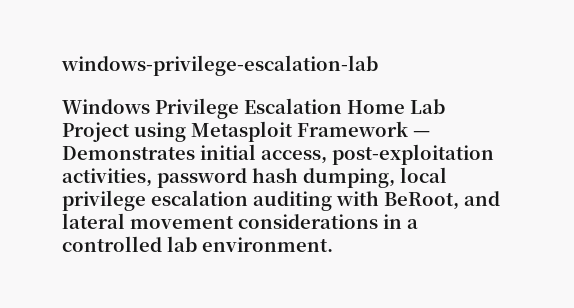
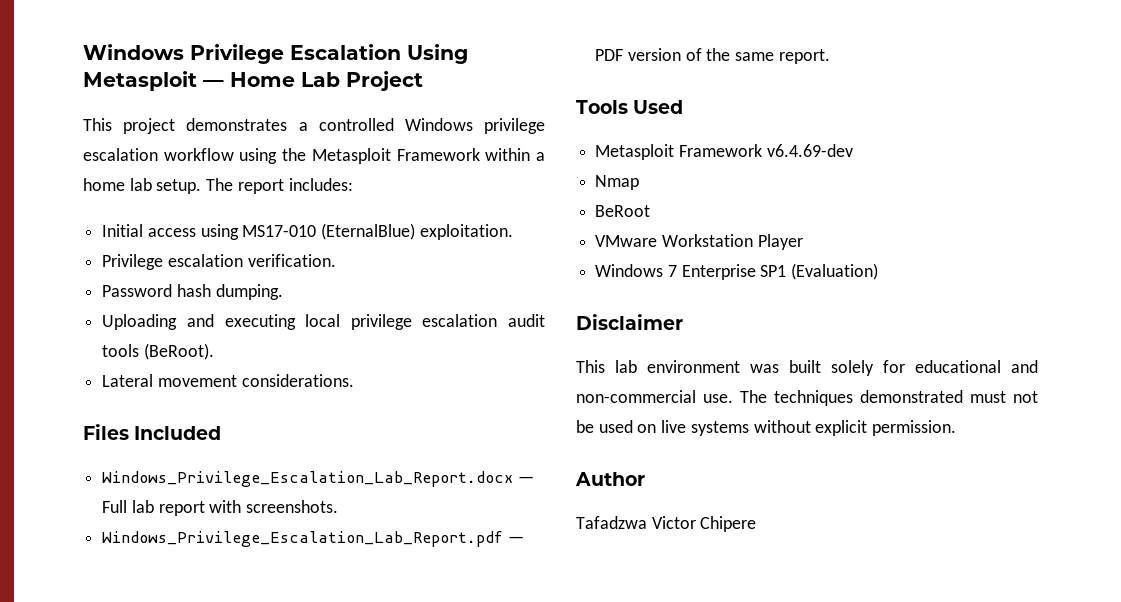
- windows-privilege-escalation-lab
- Windows Privilege Escalation Home Lab Project using Metasploit Framework — Demonstrates initial access, post-exploitation activities, password hash dumping, local privilege escalation auditing with BeRoot, and lateral movement considerations in a controlled lab environment.
+ Windows Privilege Escalation Using Metasploit — Home Lab Project
+ This project demonstrates a controlled Windows privilege escalation workflow using the Metasploit Framework within a home lab setup. The report includes:
+ Initial access using MS17-010 (EternalBlue) exploitation.
+ Privilege escalation verification.
+ Password hash dumping.
+ Uploading and executing local privilege escalation audit tools (BeRoot).
+ Lateral movement considerations.
+ Files Included
+ Windows_Privilege_Escalation_Lab_Report.docx — Full lab report with screenshots.
+ Windows_Privilege_Escalation_Lab_Report.pdf — PDF version of the same report.
+ Tools Used
+ Metasploit Framework v6.4.69-dev
+ Nmap
+ BeRoot
+ VMware Workstation Player
+ Windows 7 Enterprise SP1 (Evaluation)
+ Disclaimer
+ This lab environment was built solely for educational and non-commercial use. The techniques demonstrated must not be used on live systems without explicit permission.
+ Author
+ Tafadzwa Victor Chipere

